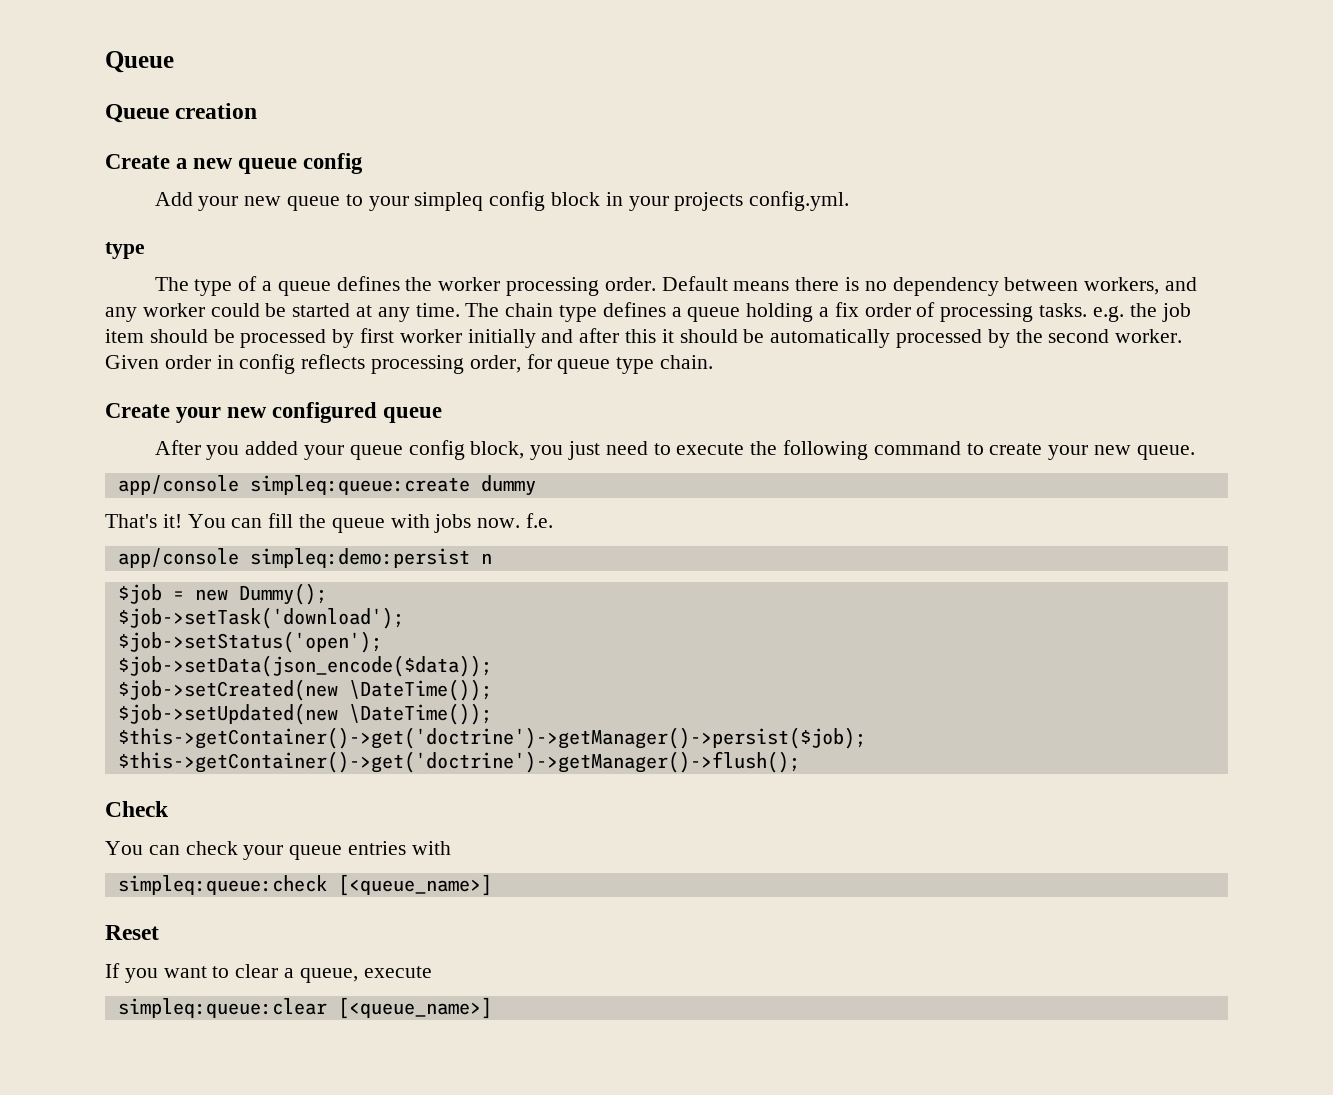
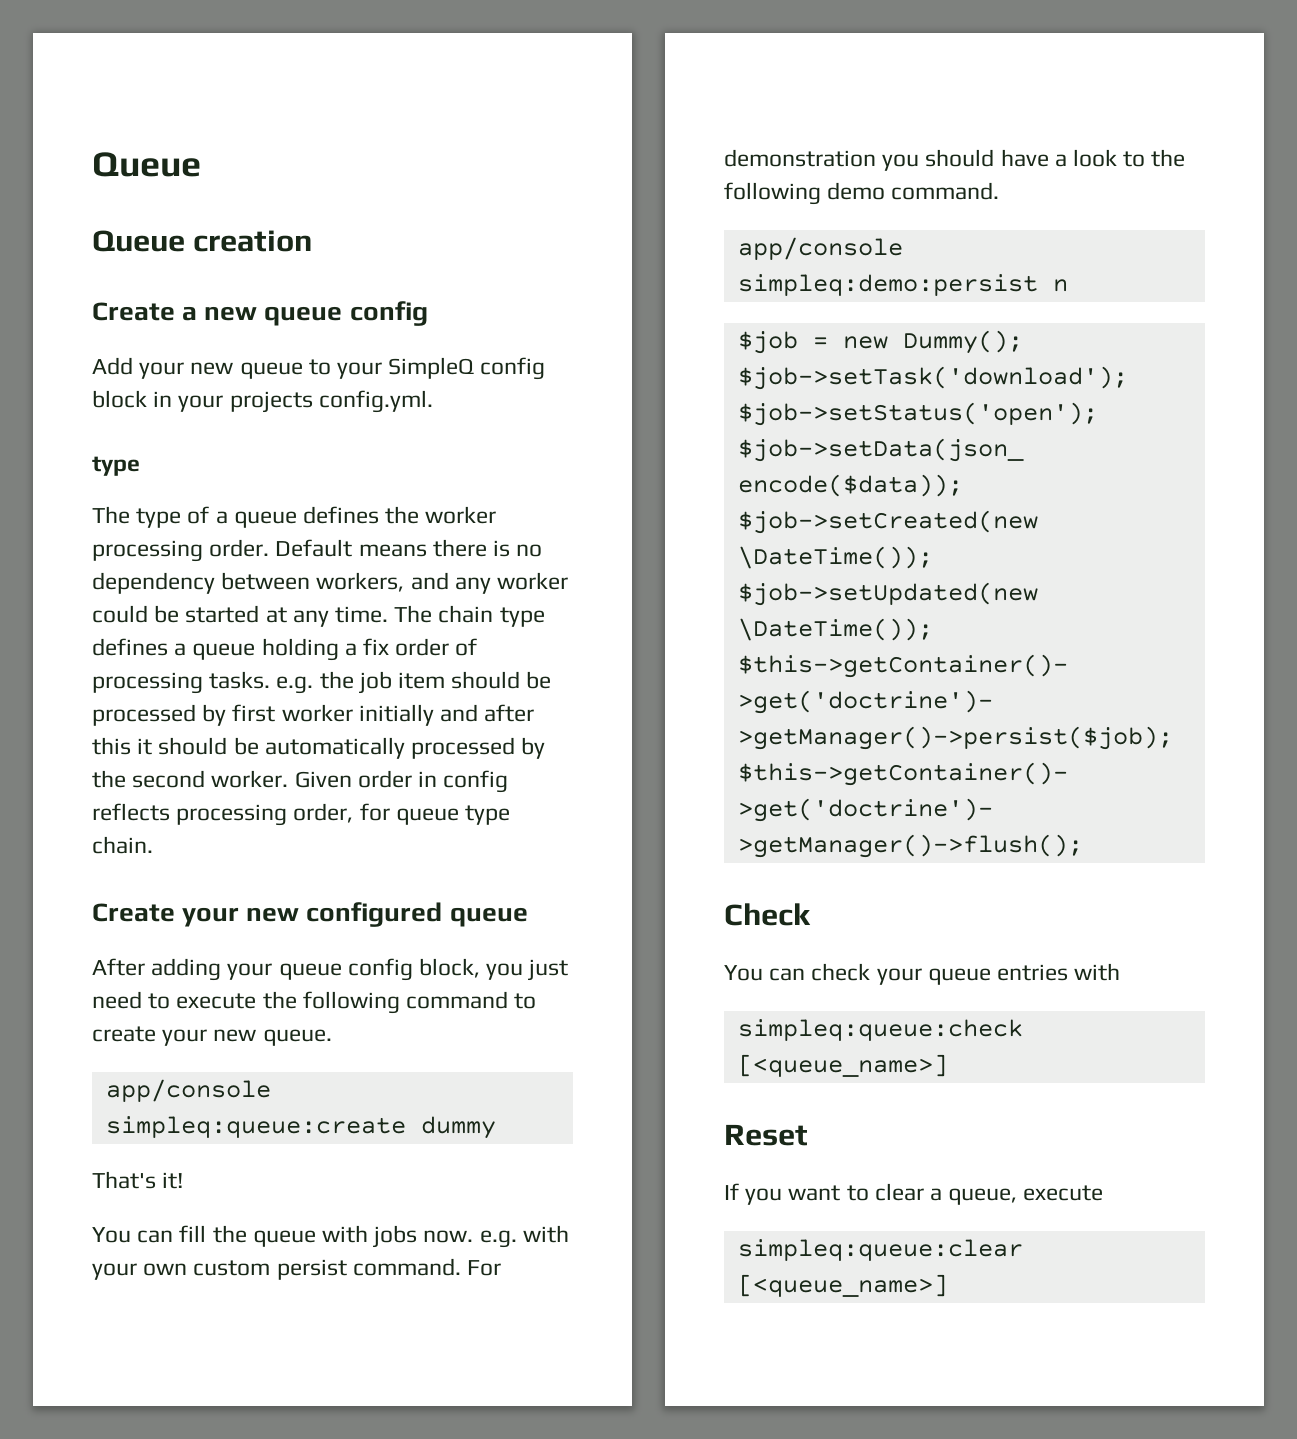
- Add your new queue to your simpleq config block in your projects config.yml.
+ Add your new queue to your SimpleQ config block in your projects config.yml.
- After you added your queue config block, you just need to execute the following command to create your new queue.
+ After adding your queue config block, you just need to execute the following command to create your new queue.
- That's it! You can fill the queue with jobs now. f.e.
+ That's it!
+ You can fill the queue with jobs now. e.g. with your own custom persist command. For demonstration you should have a look to the following demo command.

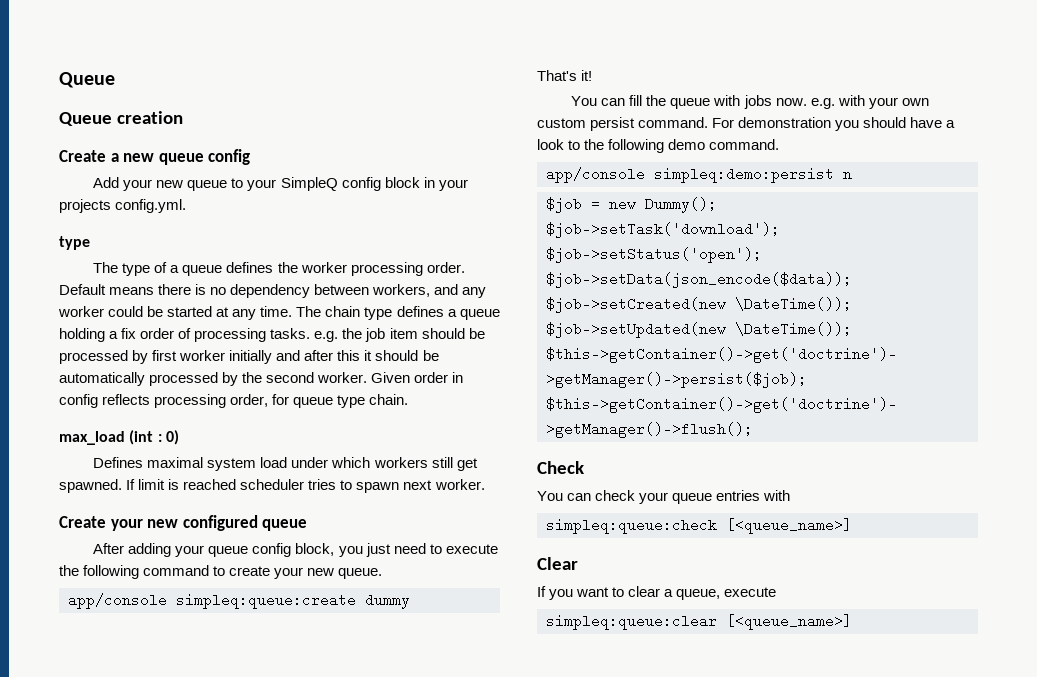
+ max_load (int : 0)
+ Defines maximal system load under which workers still get spawned. If limit is reached scheduler tries to spawn next worker.
- Reset
+ Clear

